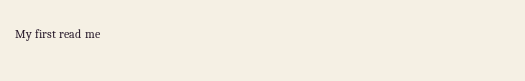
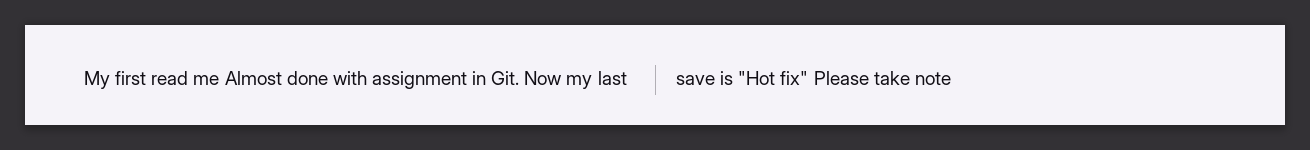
- My first read me
+ My first read me Almost done with assignment in Git. Now my last save is "Hot fix" Please take note

